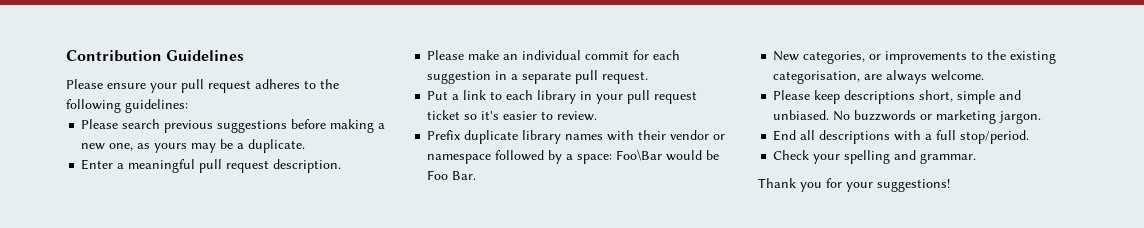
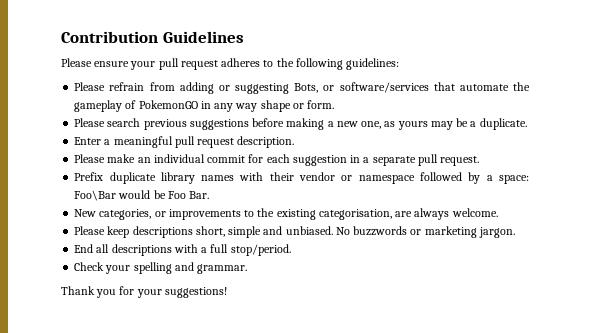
+ Please refrain from adding or suggesting Bots, or software/services that automate the gameplay of PokemonGO in any way shape or form.
- Put a link to each library in your pull request ticket so it's easier to review.

